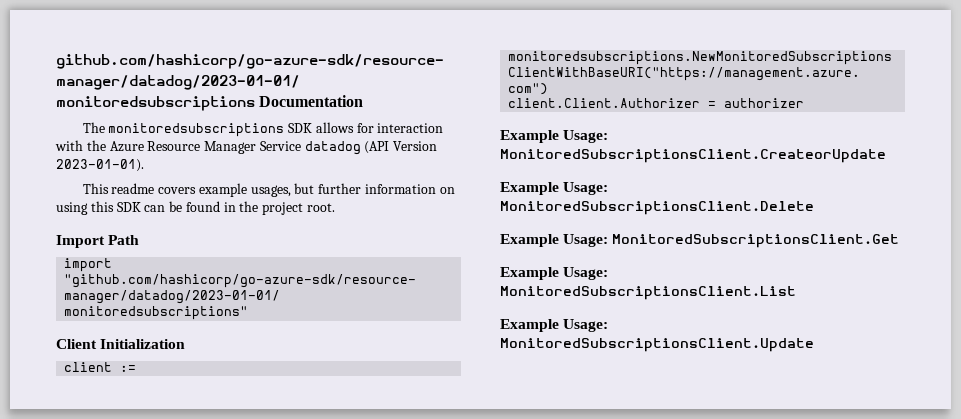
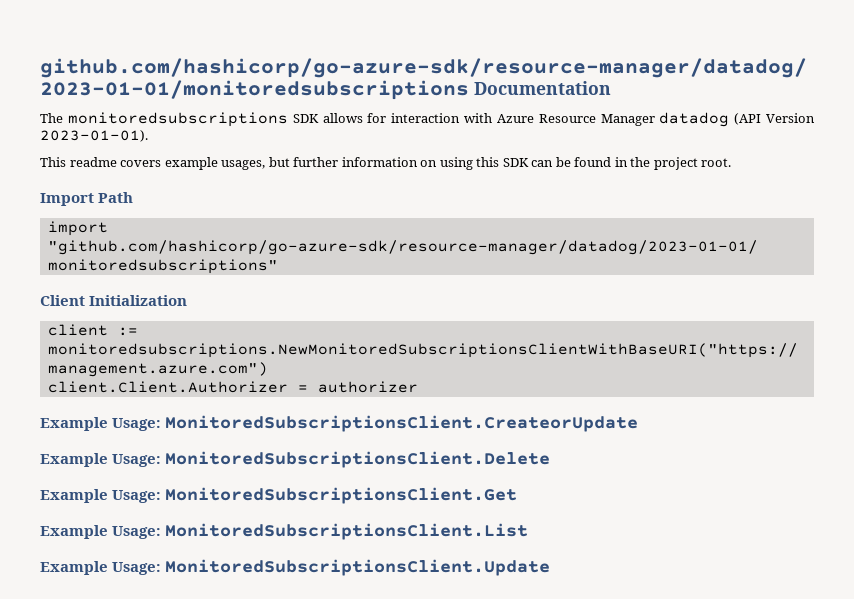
- The monitoredsubscriptions SDK allows for interaction with the Azure Resource Manager Service datadog (API Version 2023-01-01).
+ The monitoredsubscriptions SDK allows for interaction with Azure Resource Manager datadog (API Version 2023-01-01).

